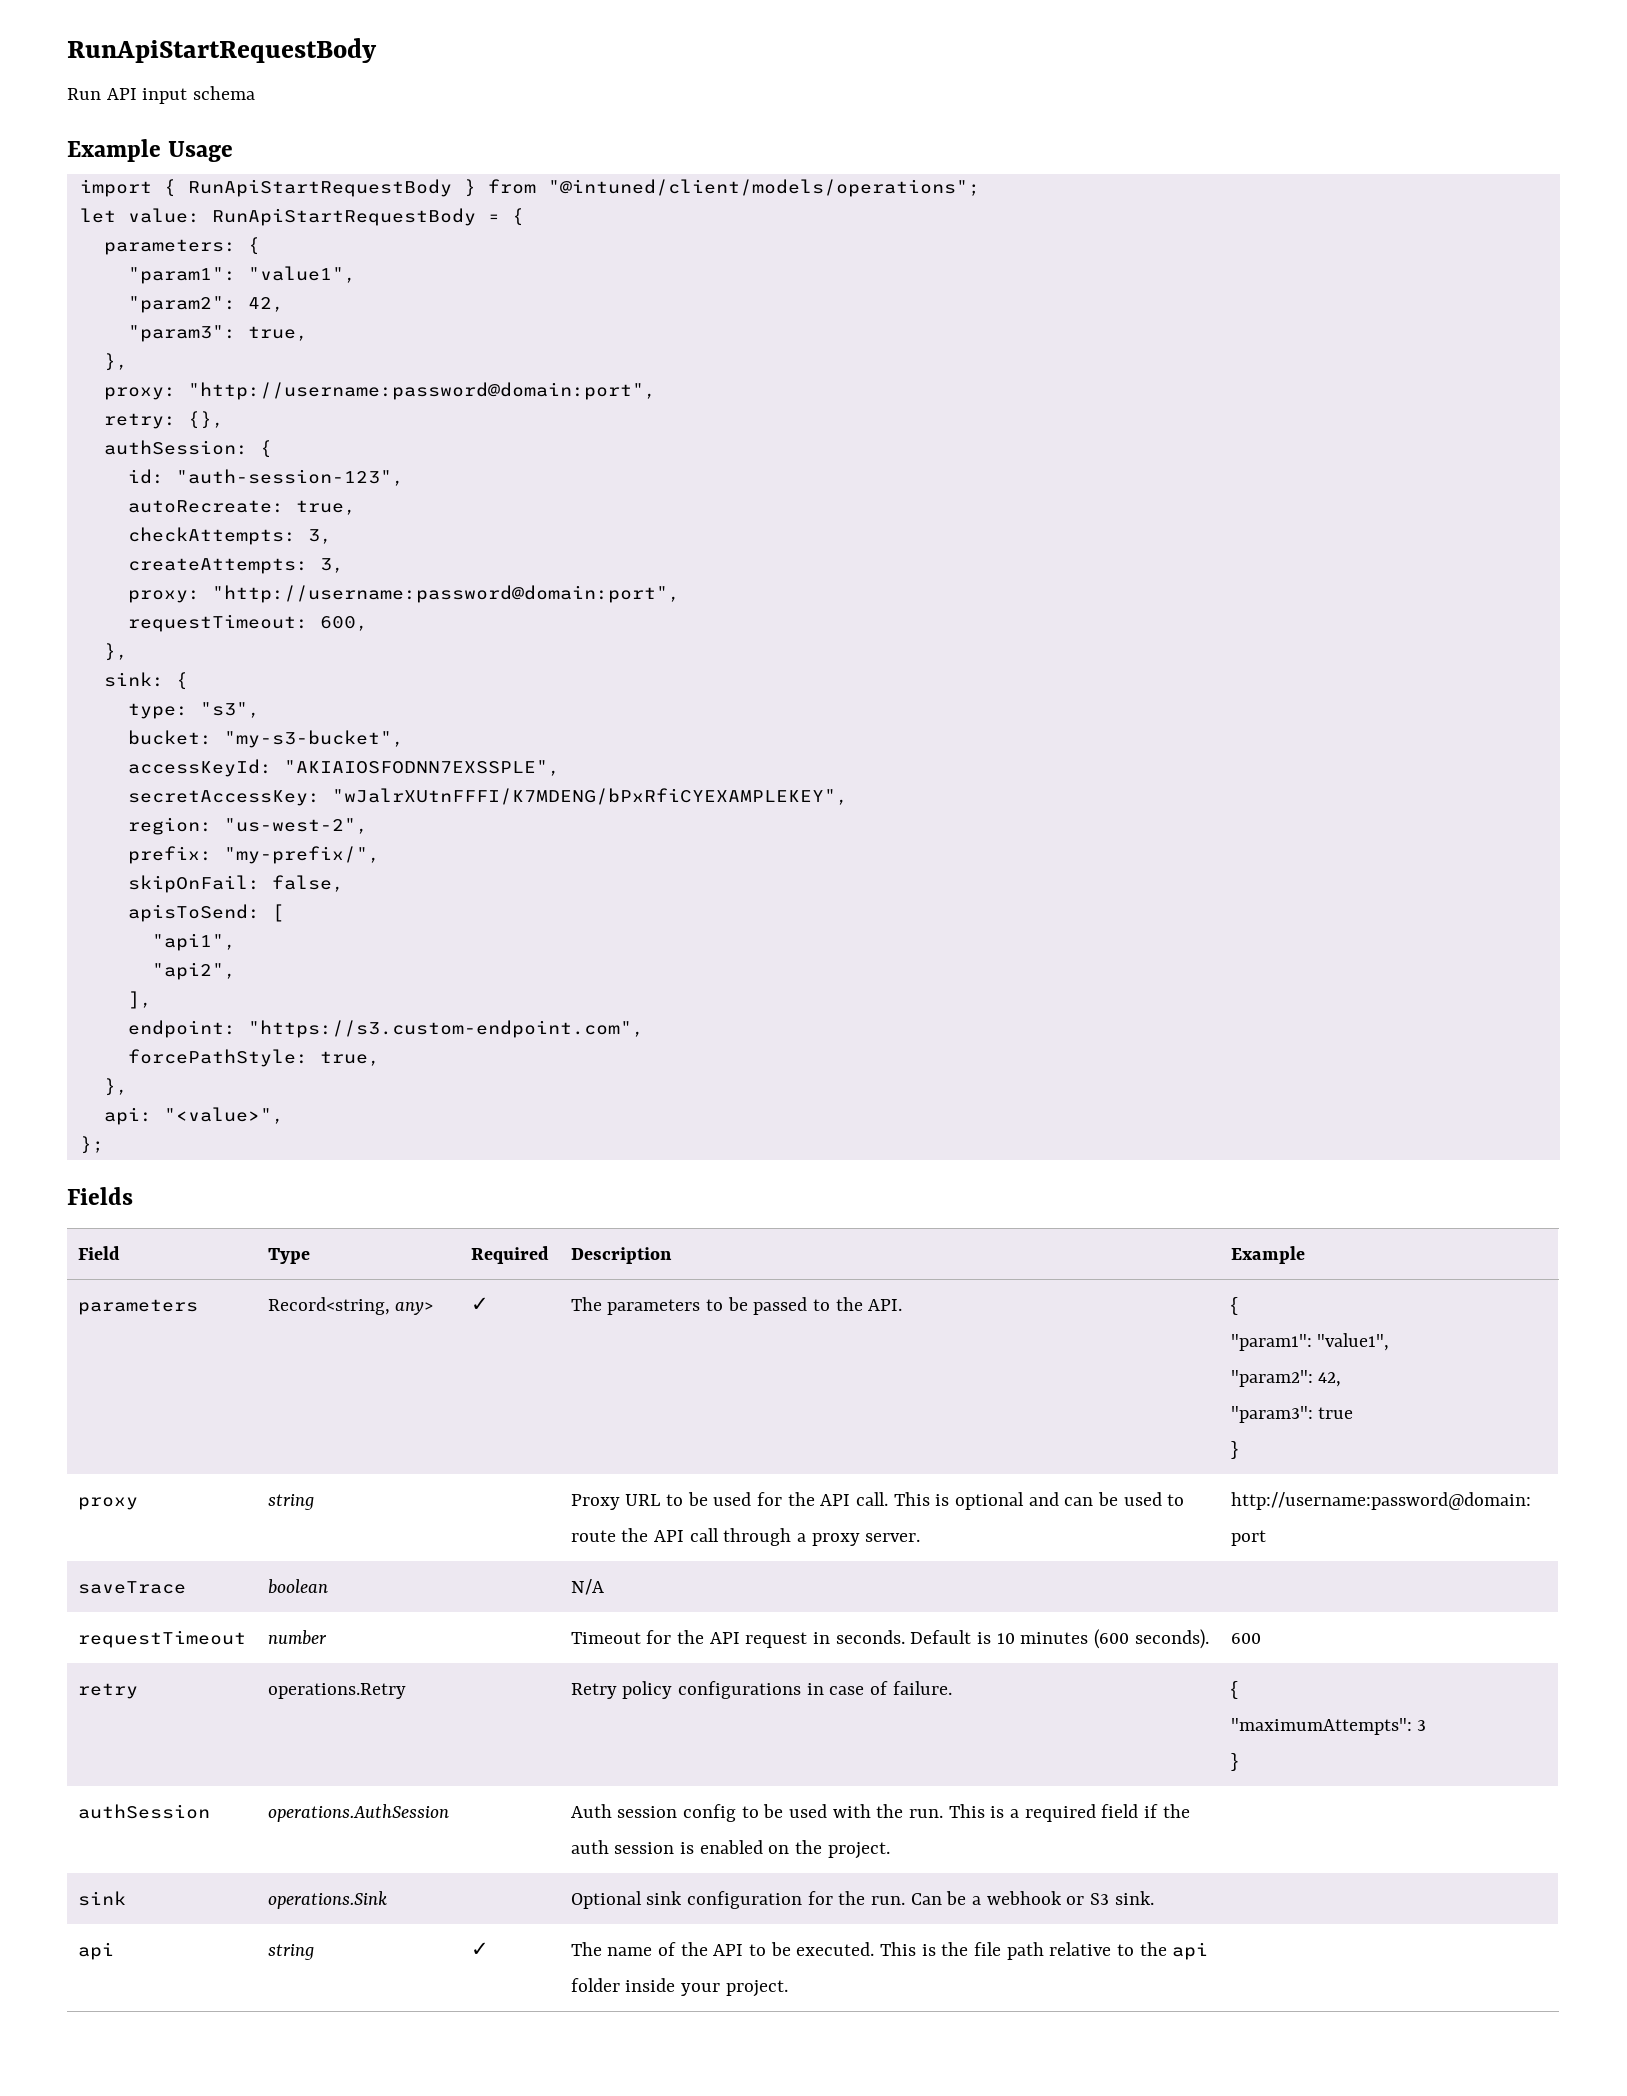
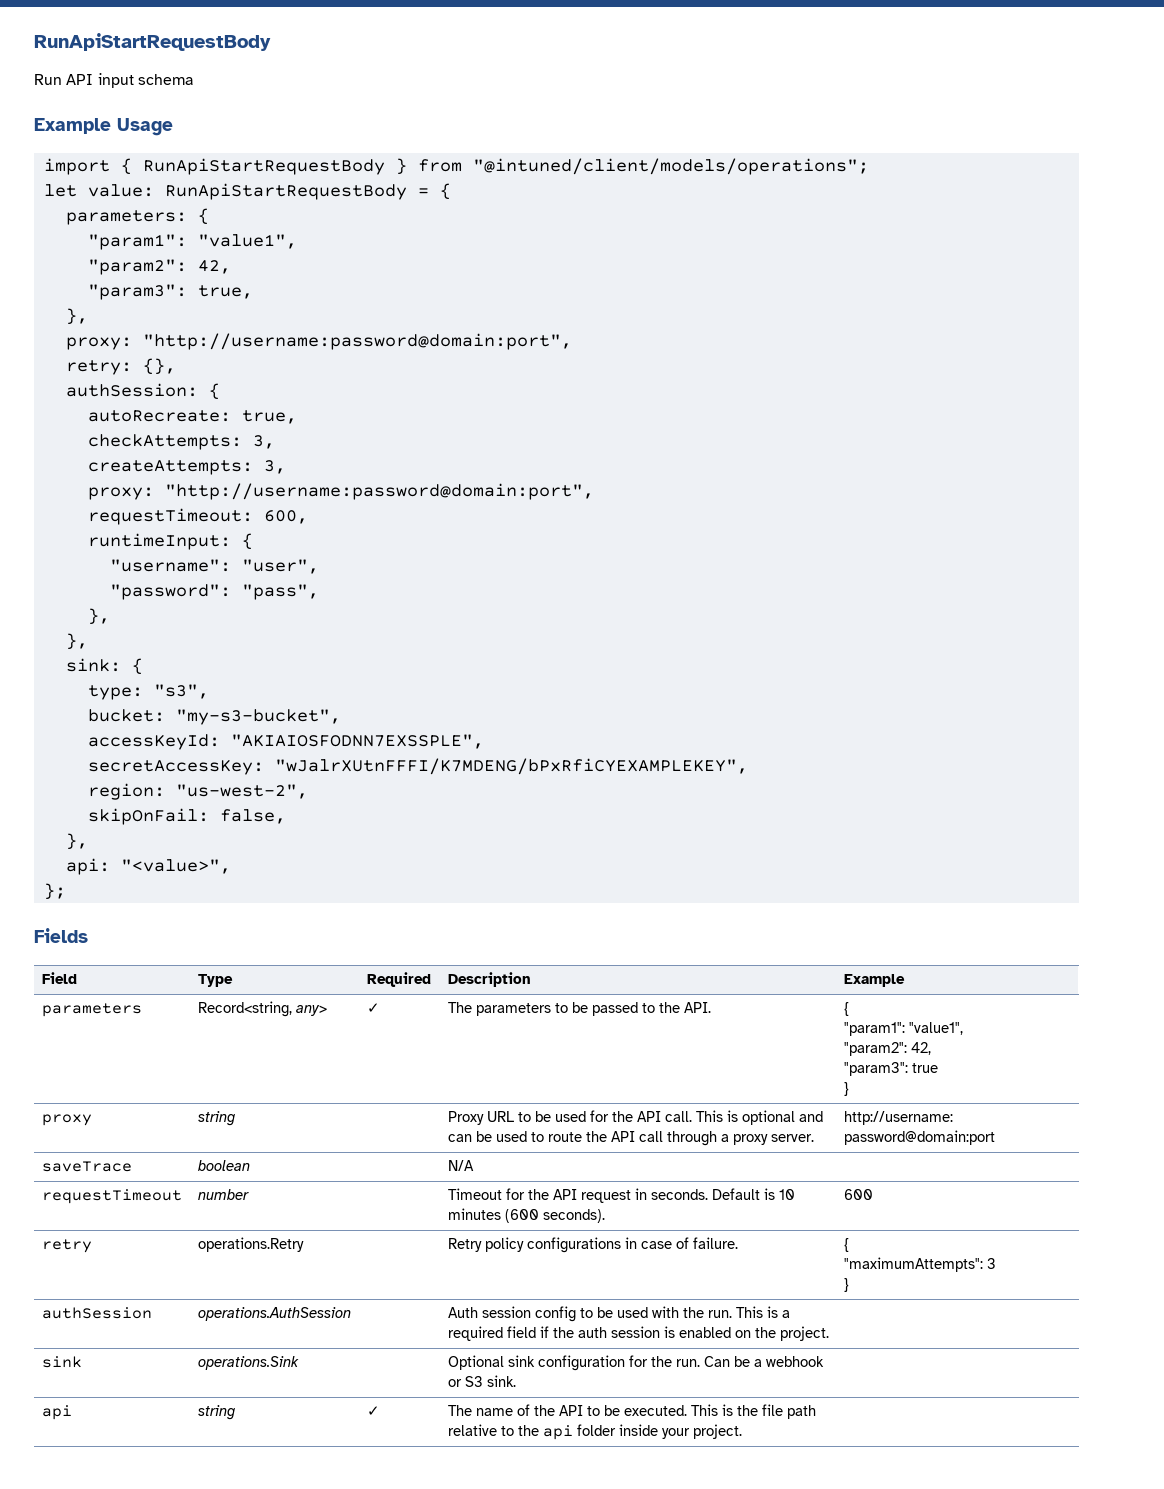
- id: "auth-session-123",
+ runtimeInput: {
+ "username": "user",
+ "password": "pass",
+ },
- prefix: "my-prefix/",
- apisToSend: [
- "api1",
- "api2",
- ],
- endpoint: "https://s3.custom-endpoint.com",
- forcePathStyle: true,

